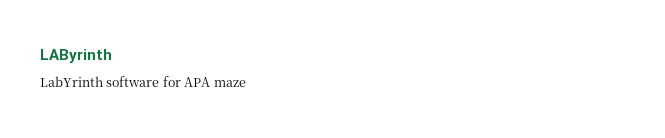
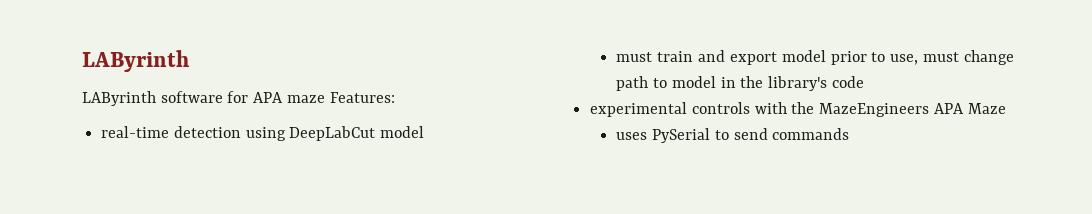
- LabYrinth software for APA maze
+ LAByrinth software for APA maze Features:
+ real-time detection using DeepLabCut model
+ must train and export model prior to use, must change path to model in the library's code
+ experimental controls with the MazeEngineers APA Maze
+ uses PySerial to send commands

